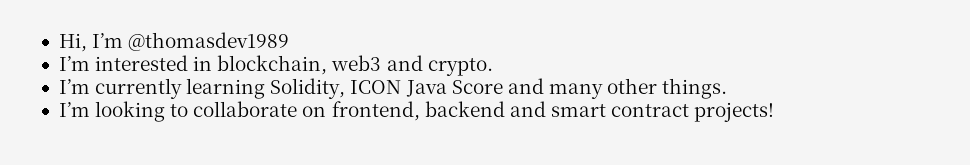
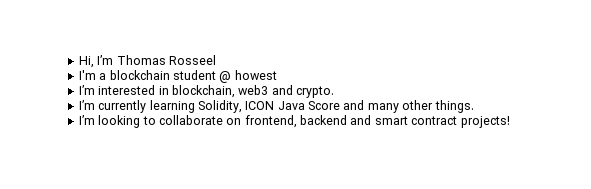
- Hi, I’m @thomasdev1989
+ Hi, I’m Thomas Rosseel
+ I'm a blockchain student @ howest

